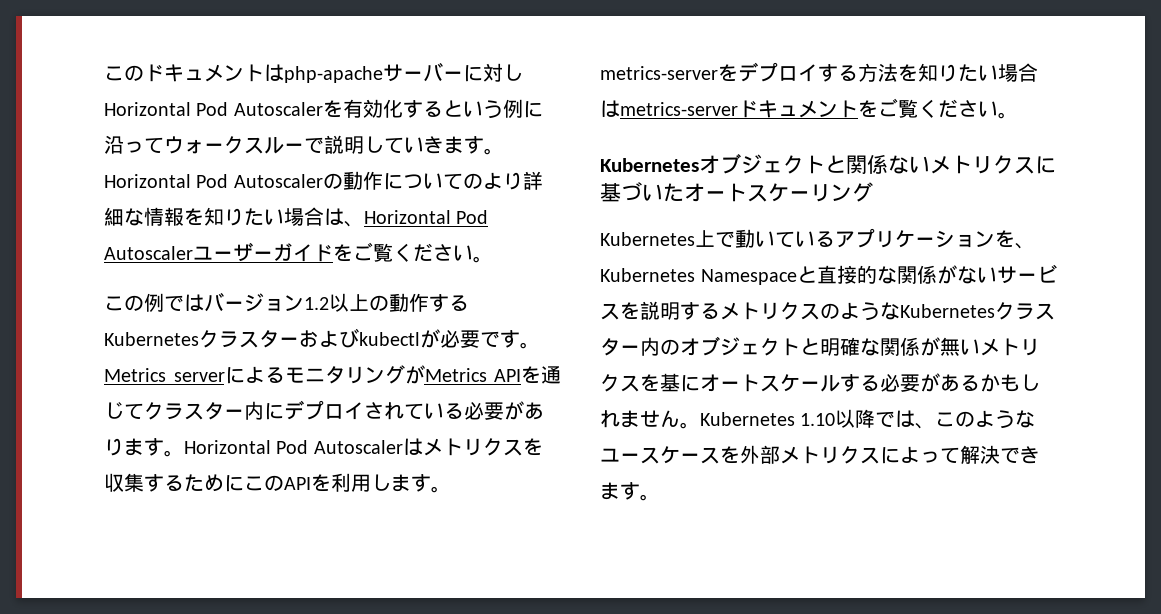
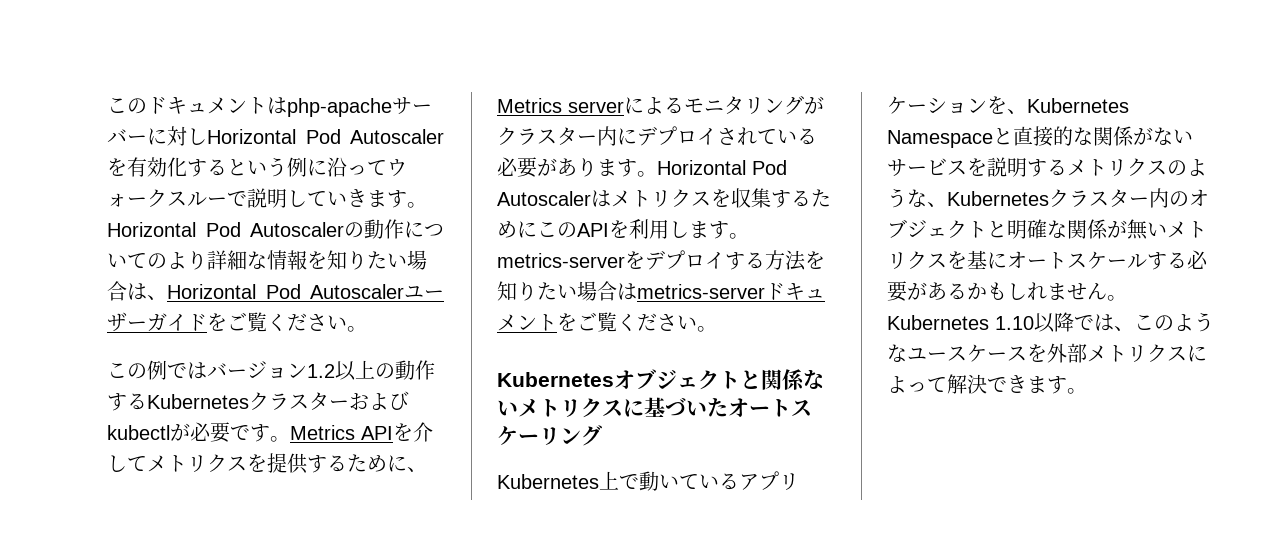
- Metrics serverによるモニタリングがMetrics APIを通じてクラスター内にデプロイされている必要があります。
+ Metrics APIを介してメトリクスを提供するために、Metrics serverによるモニタリングがクラスター内にデプロイされている必要があります。
- Kubernetes上で動いているアプリケーションを、Kubernetes Namespaceと直接的な関係がないサービスを説明するメトリクスのようなKubernetesクラスター内のオブジェクトと明確な関係が無いメトリクスを基にオートスケールする必要があるかもしれません。
+ Kubernetes上で動いているアプリケーションを、Kubernetes Namespaceと直接的な関係がないサービスを説明するメトリクスのような、Kubernetesクラスター内のオブジェクトと明確な関係が無いメトリクスを基にオートスケールする必要があるかもしれません。

